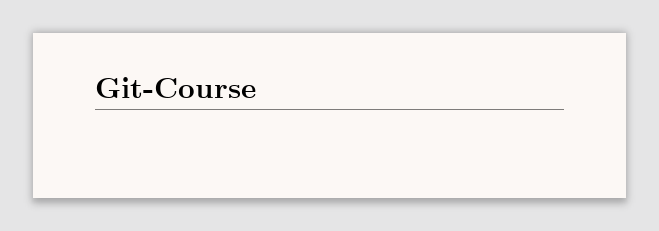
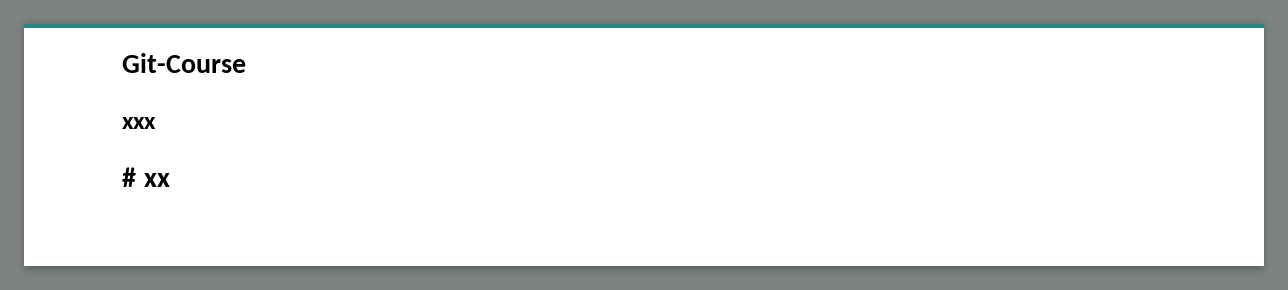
+ xxx
+ # xx

